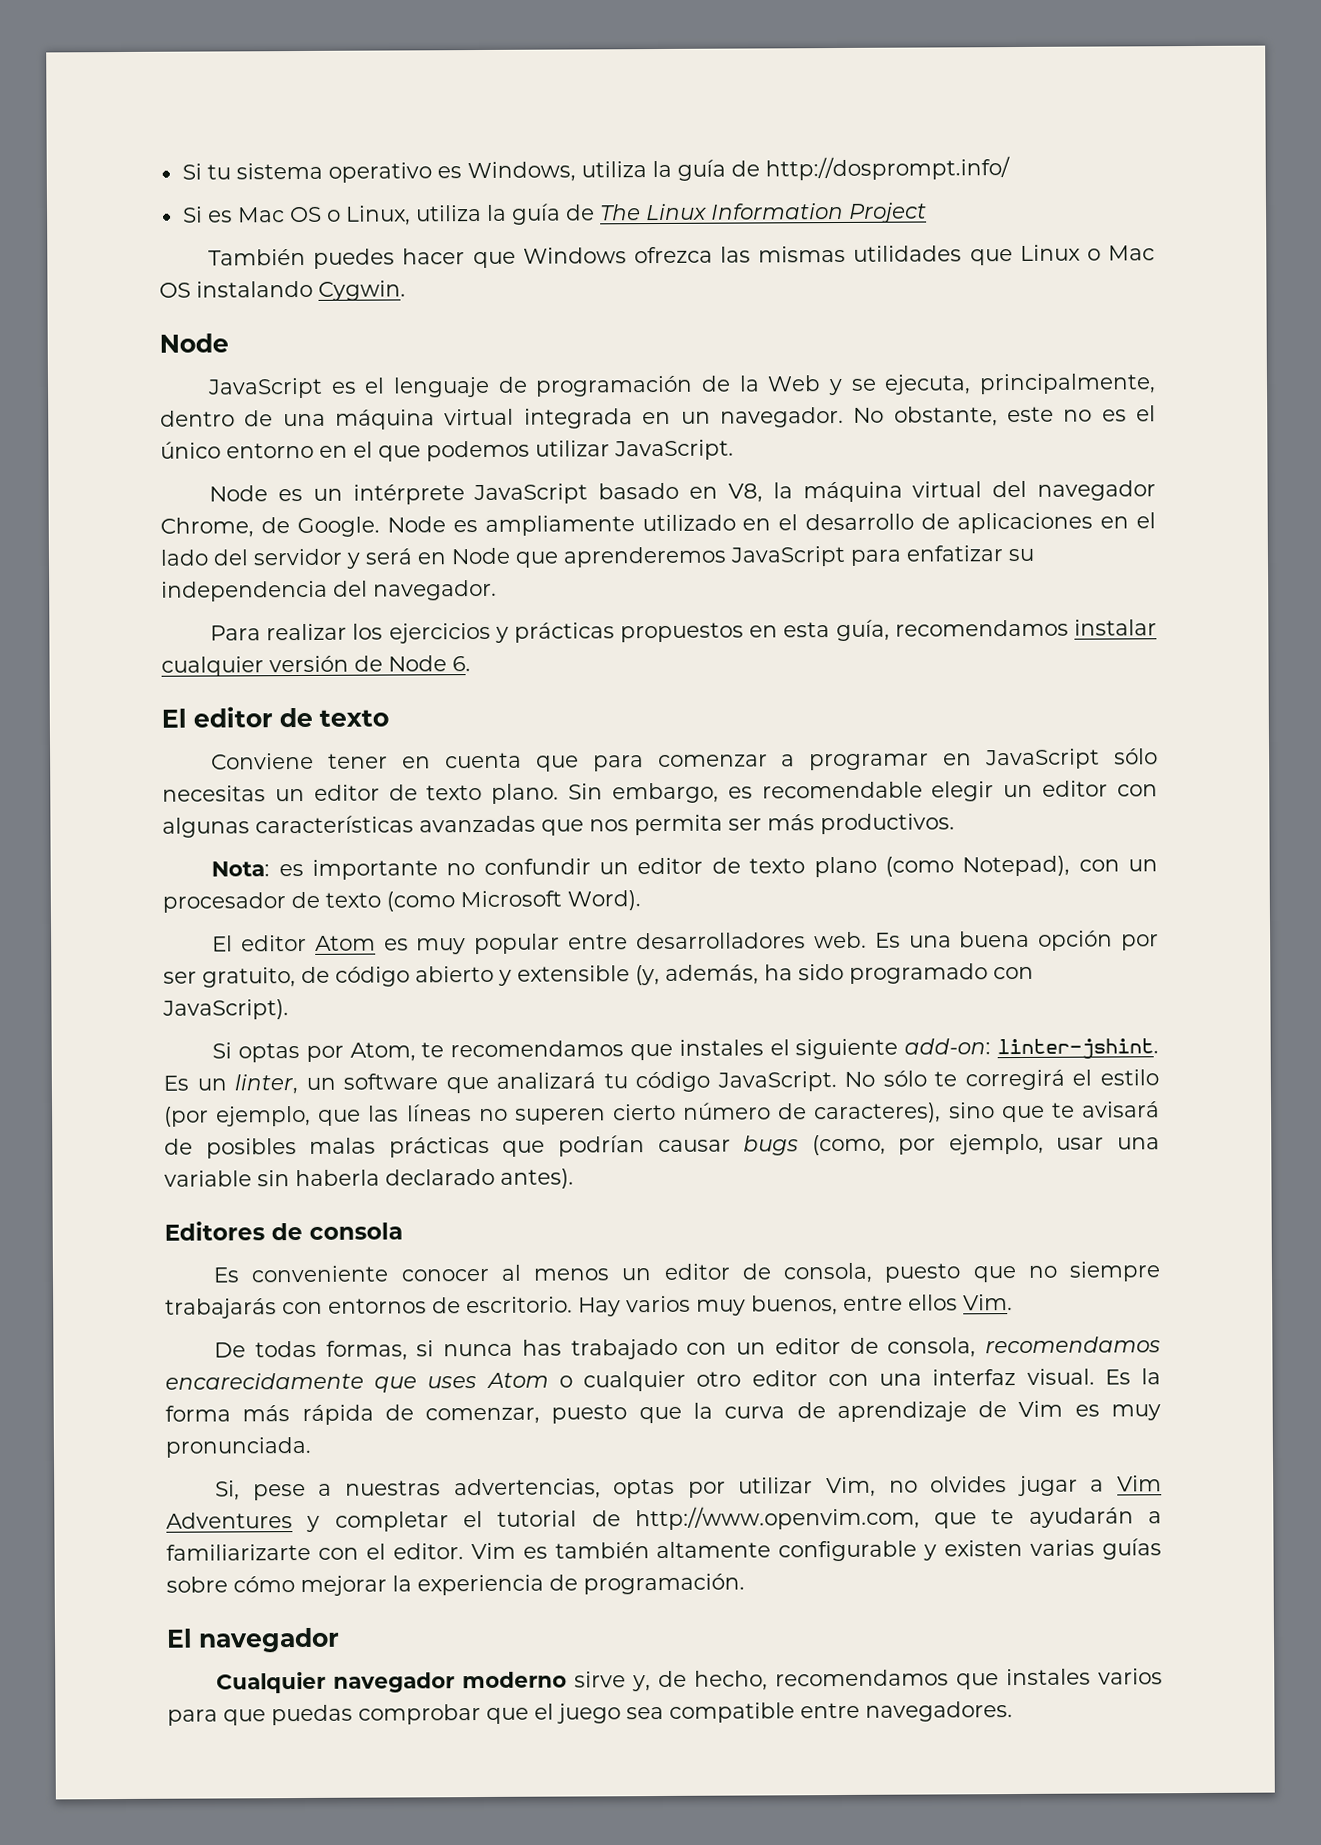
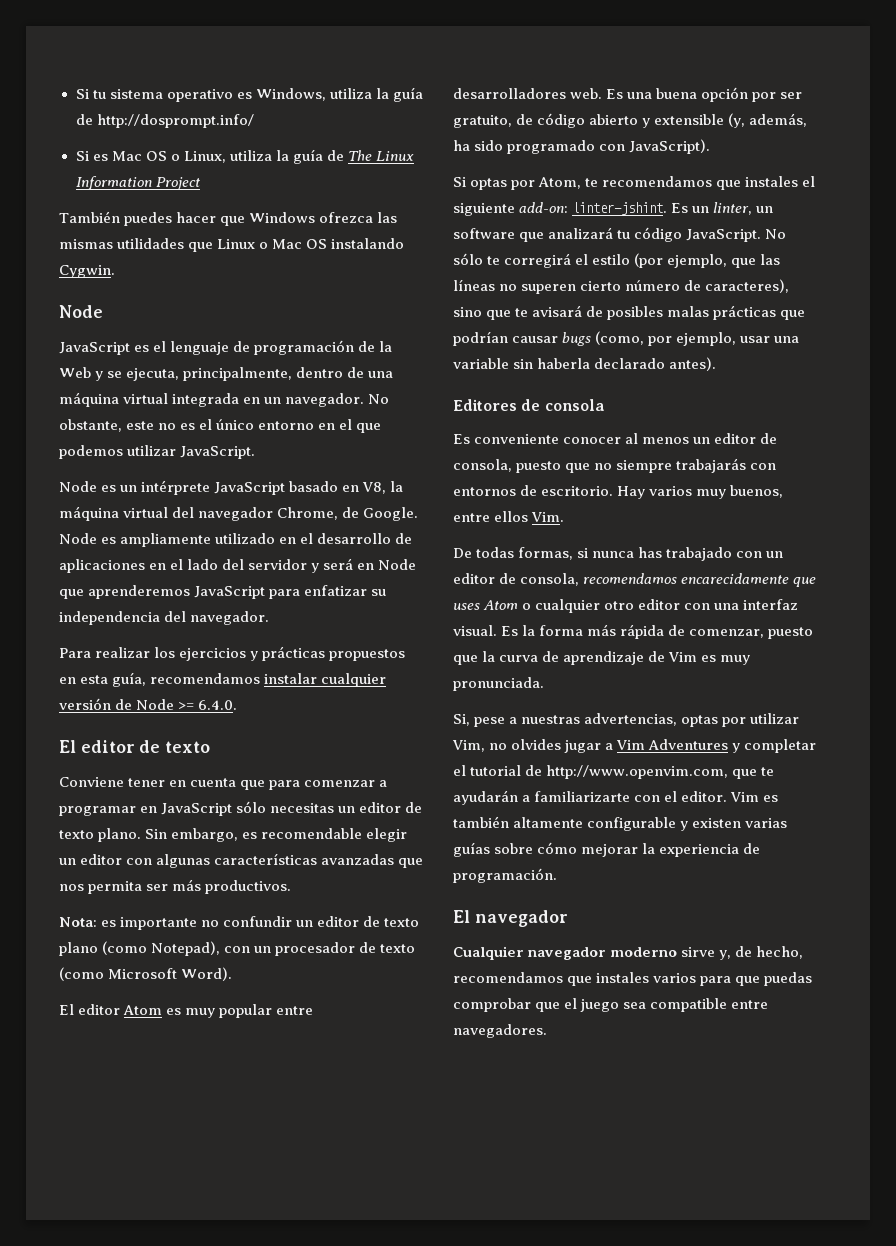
- Para realizar los ejercicios y prácticas propuestos en esta guía, recomendamos instalar cualquier versión de Node 6.
+ Para realizar los ejercicios y prácticas propuestos en esta guía, recomendamos instalar cualquier versión de Node >= 6.4.0.

